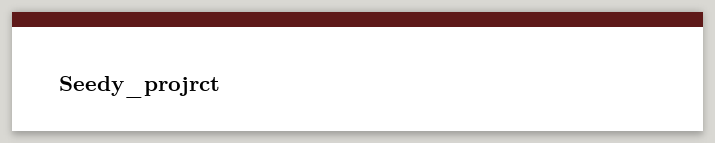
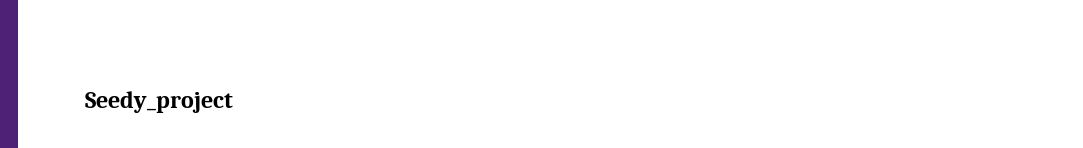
- Seedy_projrct
+ Seedy_project

